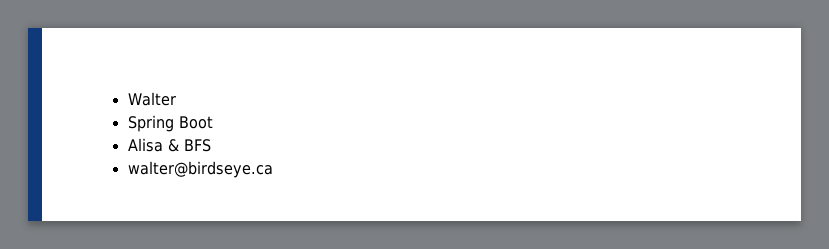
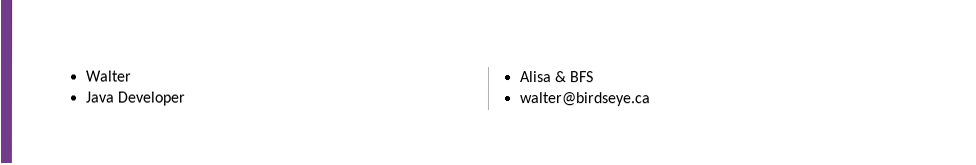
- Spring Boot
+ Java Developer

